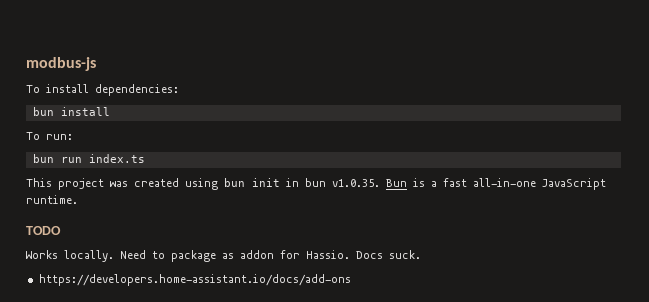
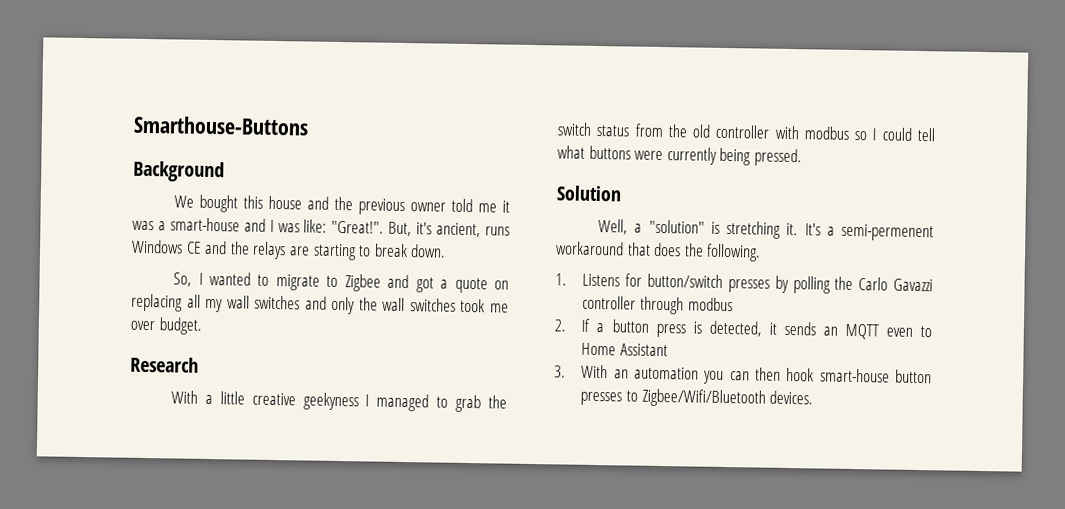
- modbus-js
- To install dependencies:
- bun install
- To run:
- bun run index.ts
- This project was created using bun init in bun v1.0.35. Bun is a fast all-in-one JavaScript runtime.
- TODO
- Works locally. Need to package as addon for Hassio. Docs suck.
- https://developers.home-assistant.io/docs/add-ons
+ Smarthouse-Buttons
+ Background
+ We bought this house and the previous owner told me it was a smart-house and I was like: "Great!". But, it's ancient, runs Windows CE and the relays are starting to break down.
+ So, I wanted to migrate to Zigbee and got a quote on replacing all my wall switches and only the wall switches took me over budget.
+ Research
+ With a little creative geekyness I managed to grab the switch status from the old controller with modbus so I could tell what buttons were currently being pressed.
+ Solution
+ Well, a "solution" is stretching it. It's a semi-permenent workaround that does the following.
+ 1. Listens for button/switch presses by polling the Carlo Gavazzi controller through modbus
+ 2. If a button press is detected, it sends an MQTT even to Home Assistant
+ 3. With an automation you can then hook smart-house button presses to Zigbee/Wifi/Bluetooth devices.

